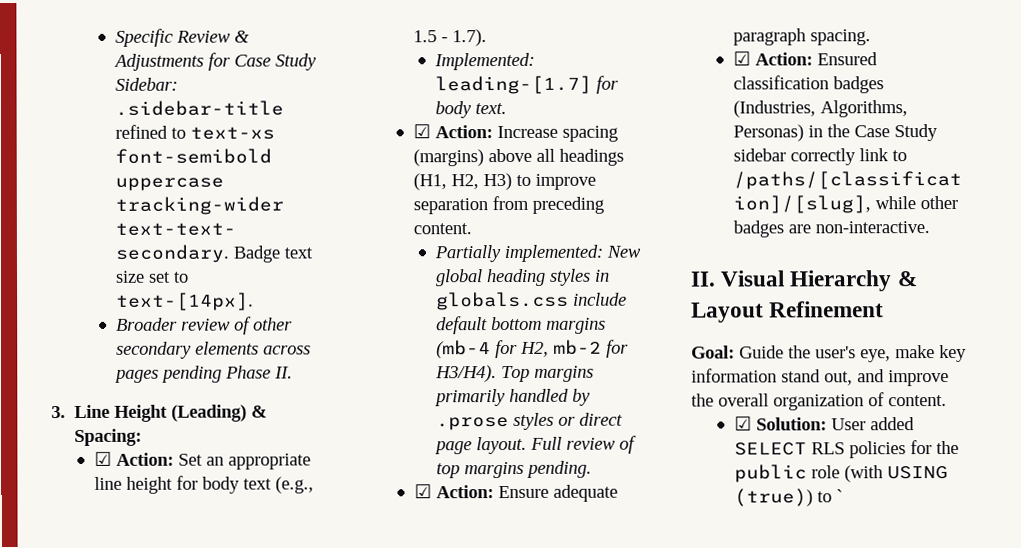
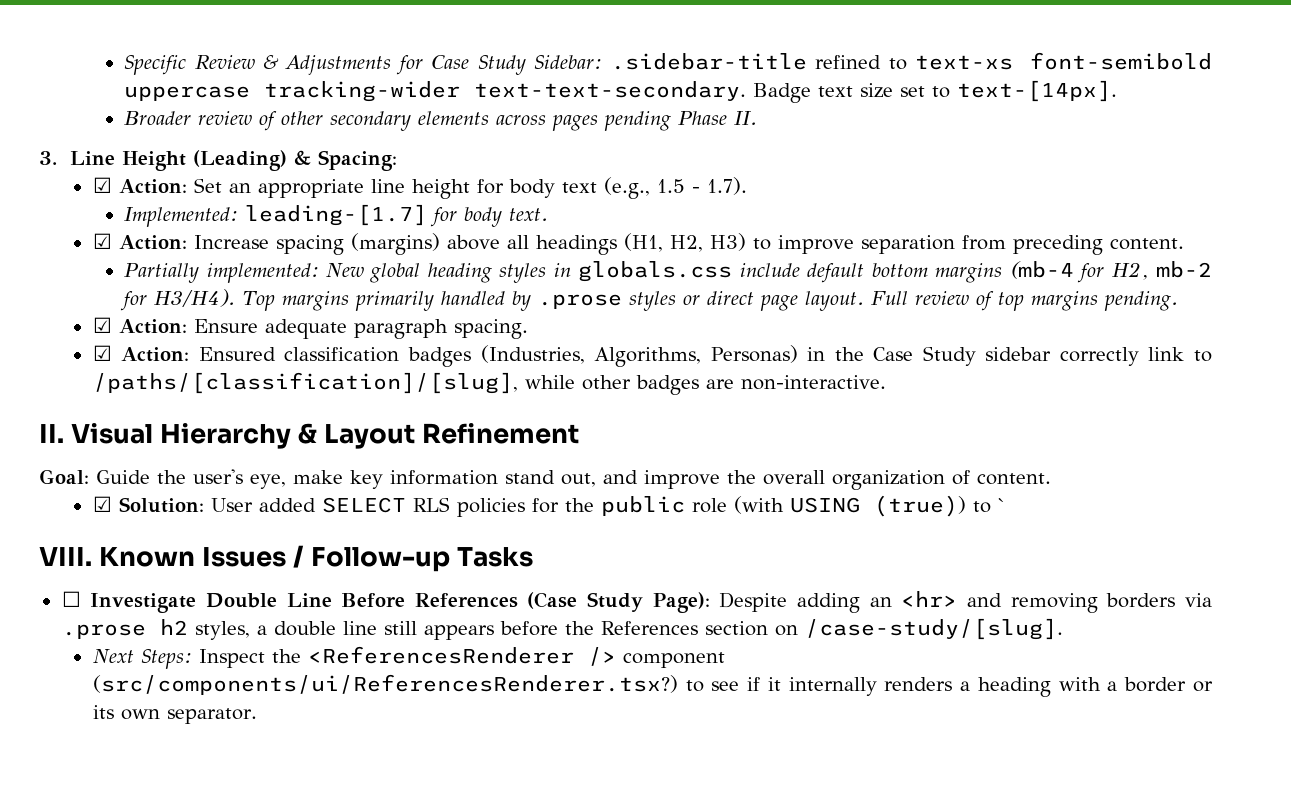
+ VIII. Known Issues / Follow-up Tasks
+ ☐ Investigate Double Line Before References (Case Study Page): Despite adding an <hr> and removing borders via .prose h2 styles, a double line still appears before the References section on /case-study/[slug].
+ Next Steps: Inspect the <ReferencesRenderer /> component (src/components/ui/ReferencesRenderer.tsx?) to see if it internally renders a heading with a border or its own separator.

